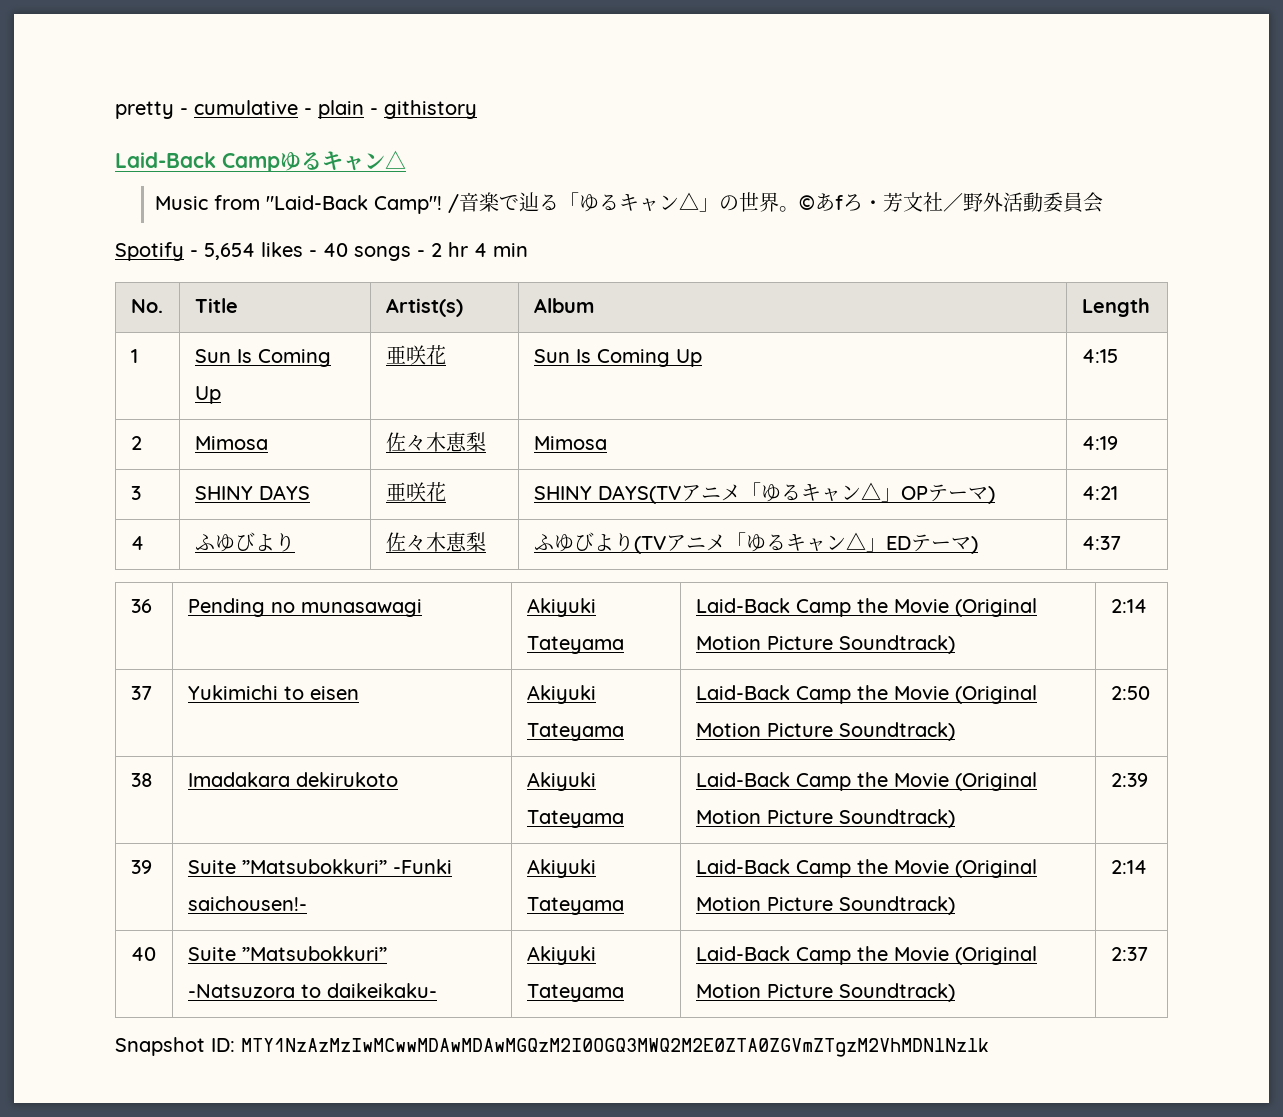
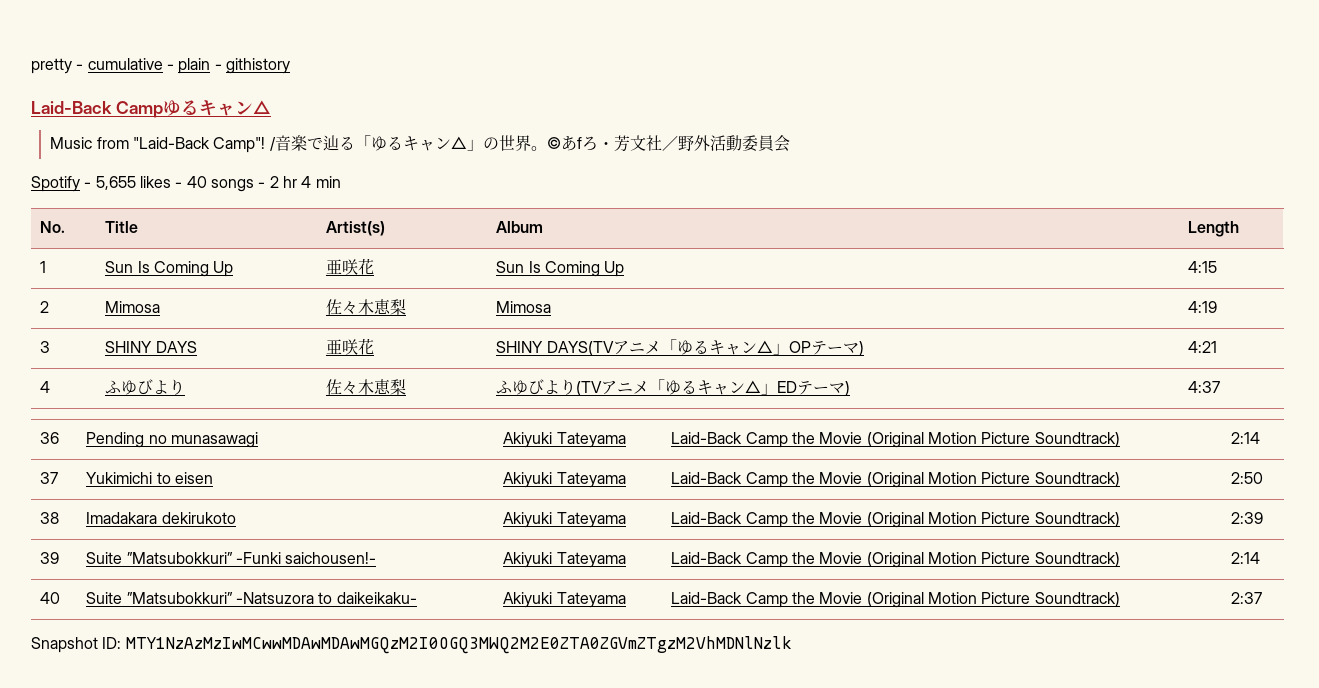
- Spotify - 5,654 likes - 40 songs - 2 hr 4 min
+ Spotify - 5,655 likes - 40 songs - 2 hr 4 min

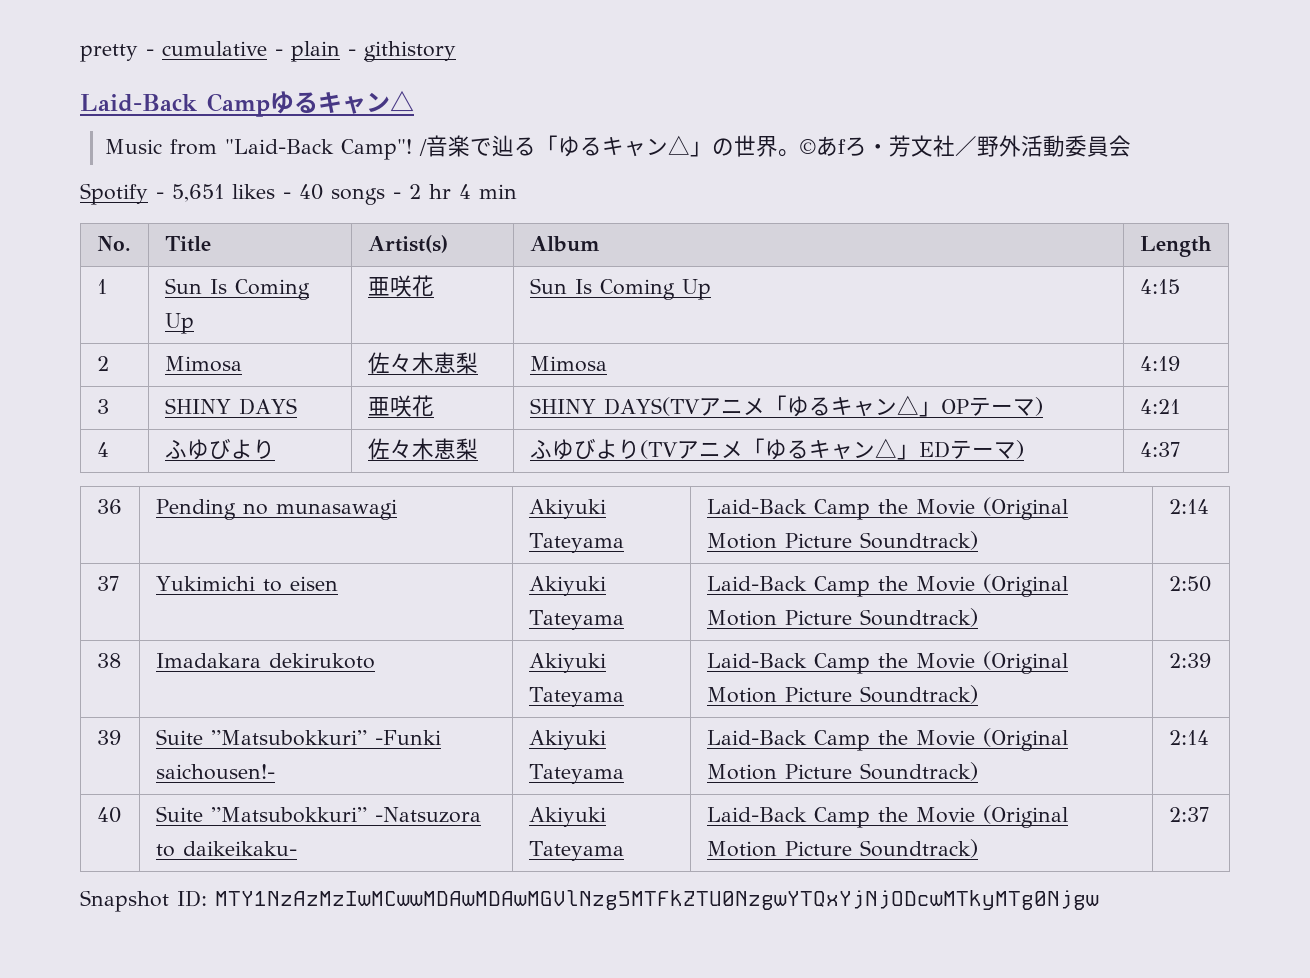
- Spotify - 5,655 likes - 40 songs - 2 hr 4 min
+ Spotify - 5,651 likes - 40 songs - 2 hr 4 min
- Snapshot ID: MTY1NzAzMzIwMCwwMDAwMDAwMGQzM2I0OGQ3MWQ2M2E0ZTA0ZGVmZTgzM2VhMDNlNzlk
+ Snapshot ID: MTY1NzAzMzIwMCwwMDAwMDAwMGVlNzg5MTFkZTU0NzgwYTQxYjNjODcwMTkyMTg0Njgw

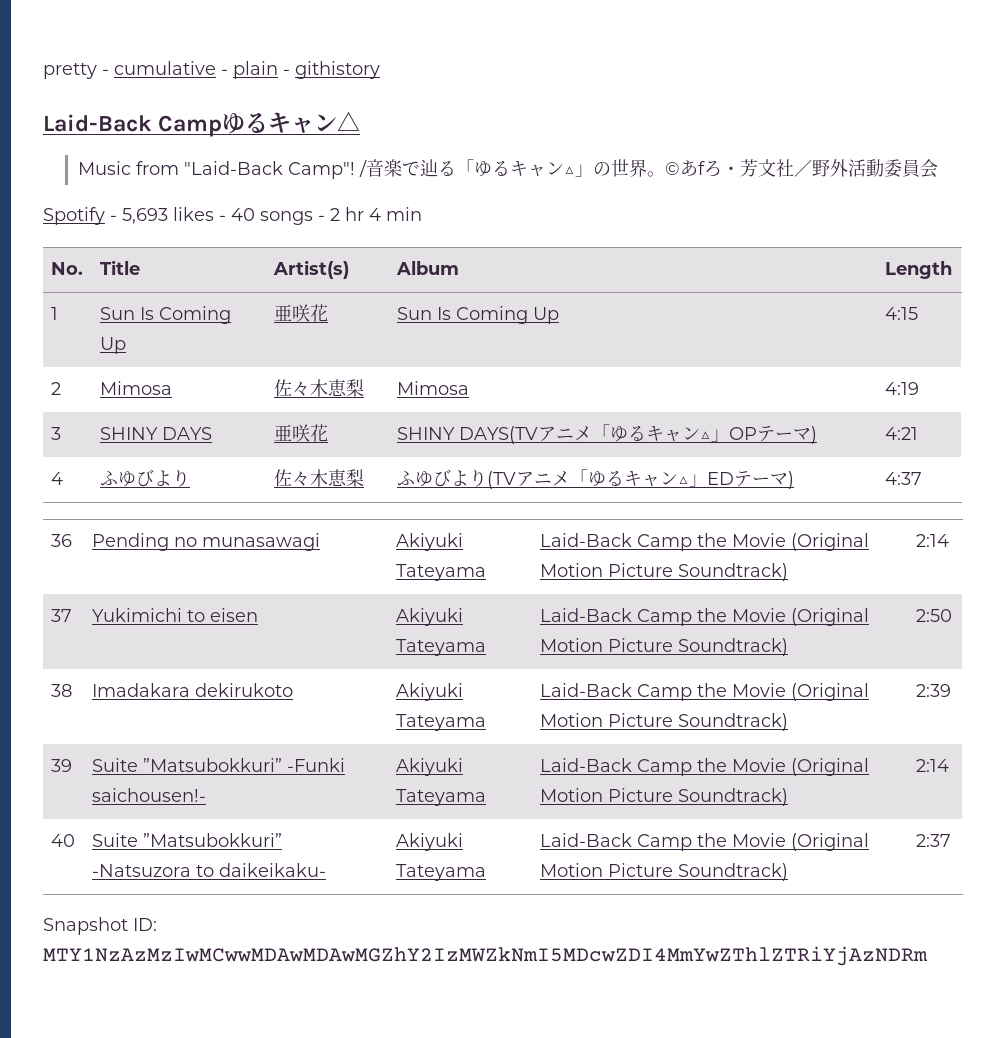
- Spotify - 5,651 likes - 40 songs - 2 hr 4 min
+ Spotify - 5,693 likes - 40 songs - 2 hr 4 min
- Snapshot ID: MTY1NzAzMzIwMCwwMDAwMDAwMGVlNzg5MTFkZTU0NzgwYTQxYjNjODcwMTkyMTg0Njgw
+ Snapshot ID: MTY1NzAzMzIwMCwwMDAwMDAwMGZhY2IzMWZkNmI5MDcwZDI4MmYwZThlZTRiYjAzNDRm

